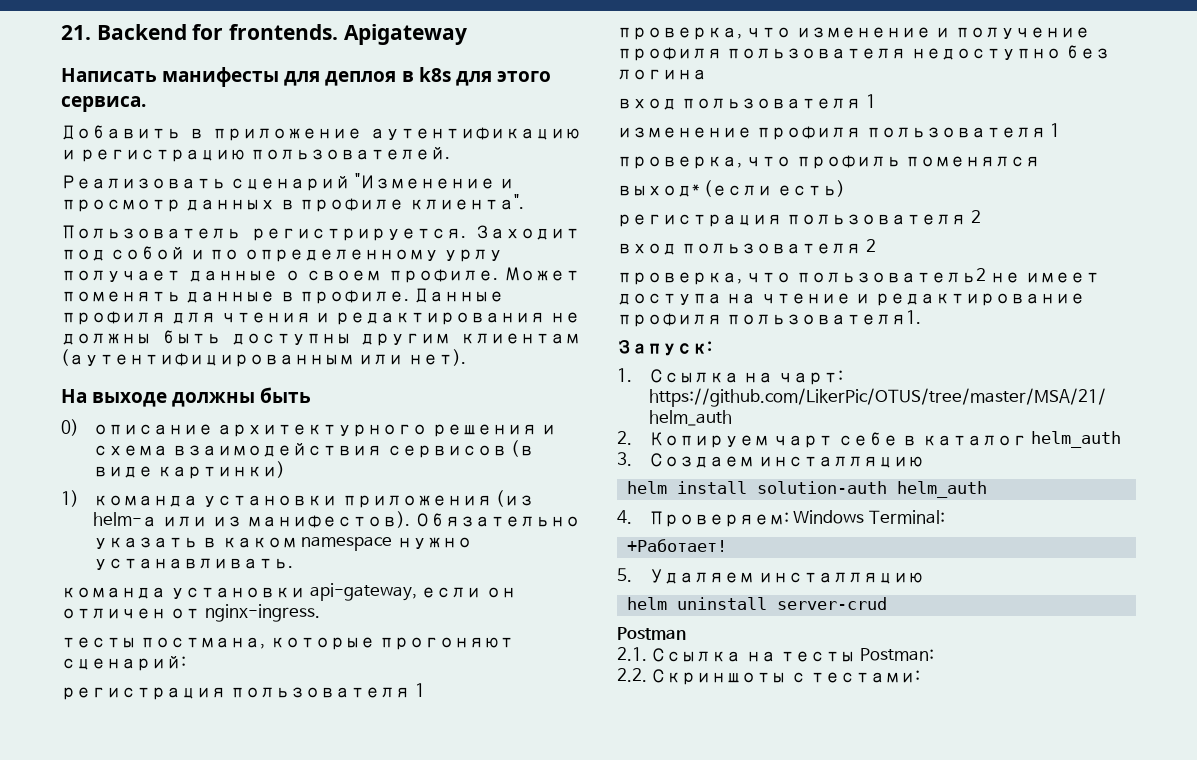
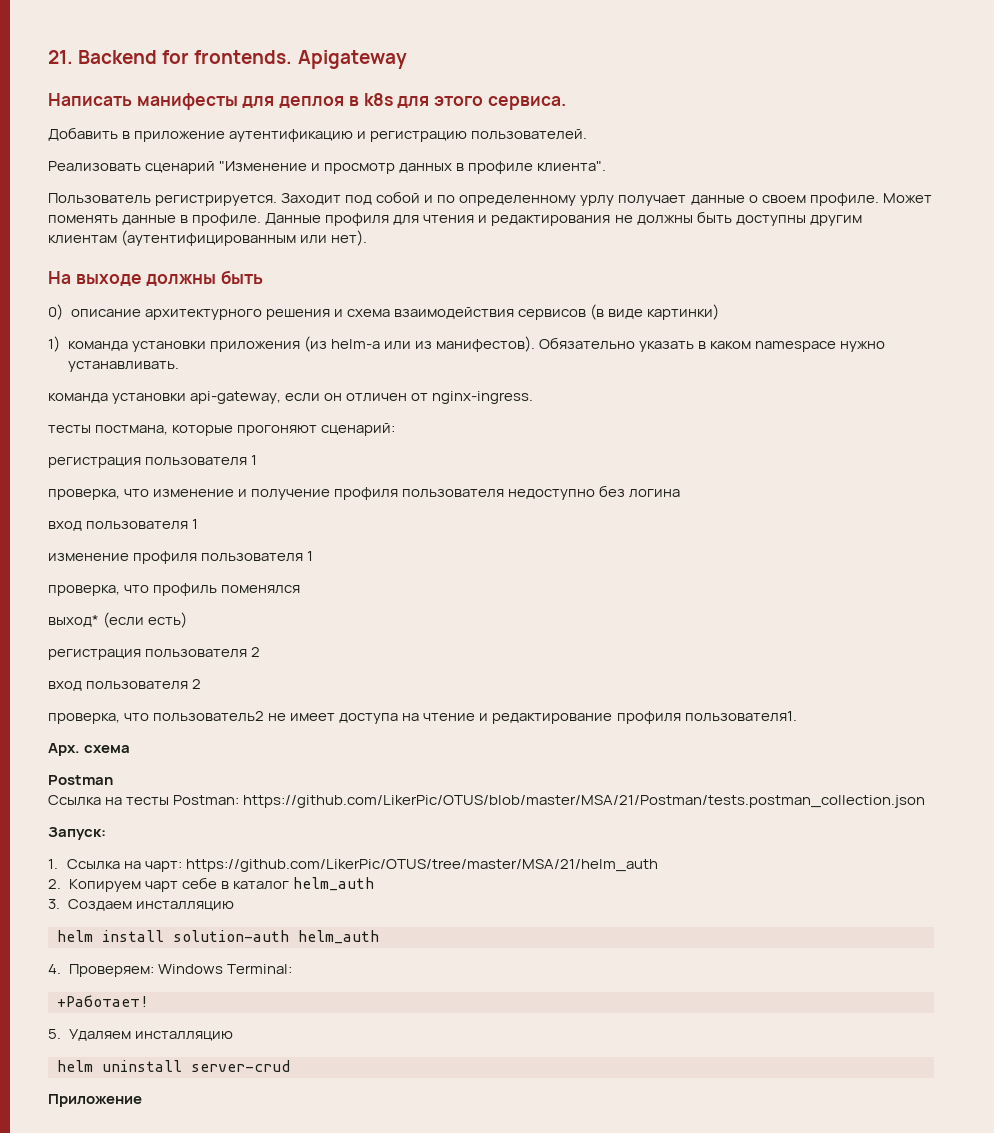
+ Арх. схема
+ Postman
+ Ссылка на тесты Postman: https://github.com/LikerPic/OTUS/blob/master/MSA/21/Postman/tests.postman_collection.json
- Postman
- 2.1. Ссылка на тесты Postman:
- 2.2. Скриншоты с тестами:
+ Приложение

